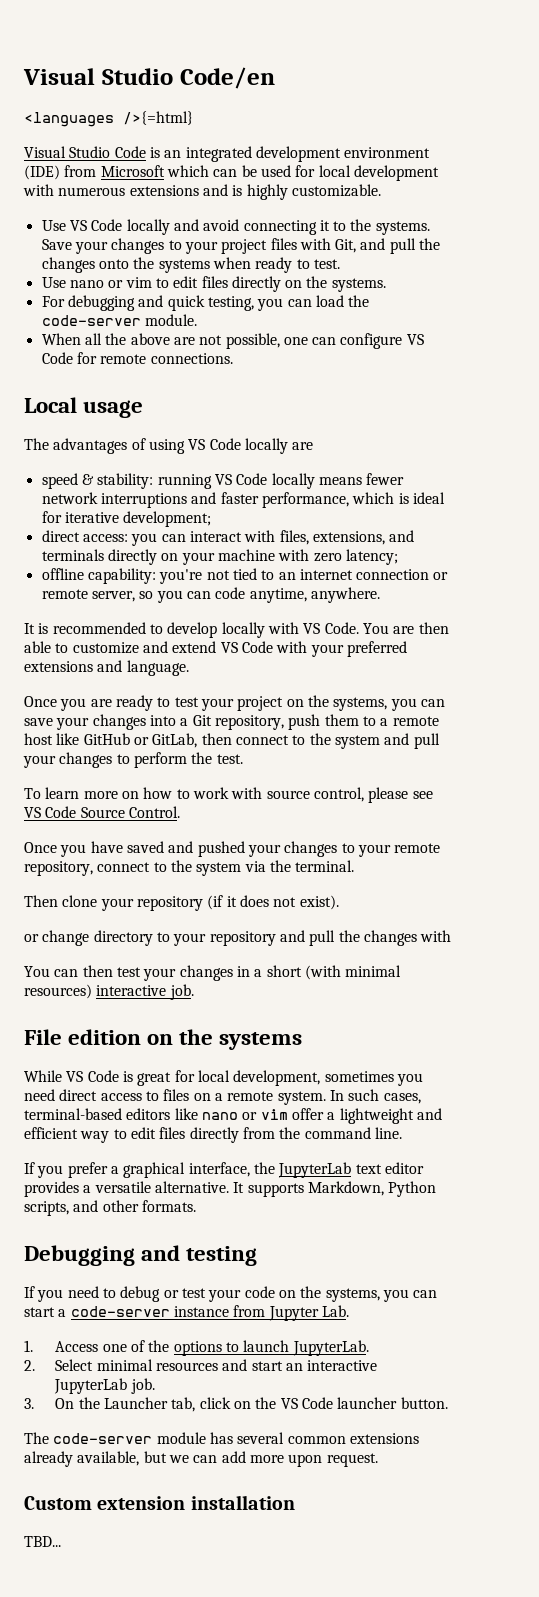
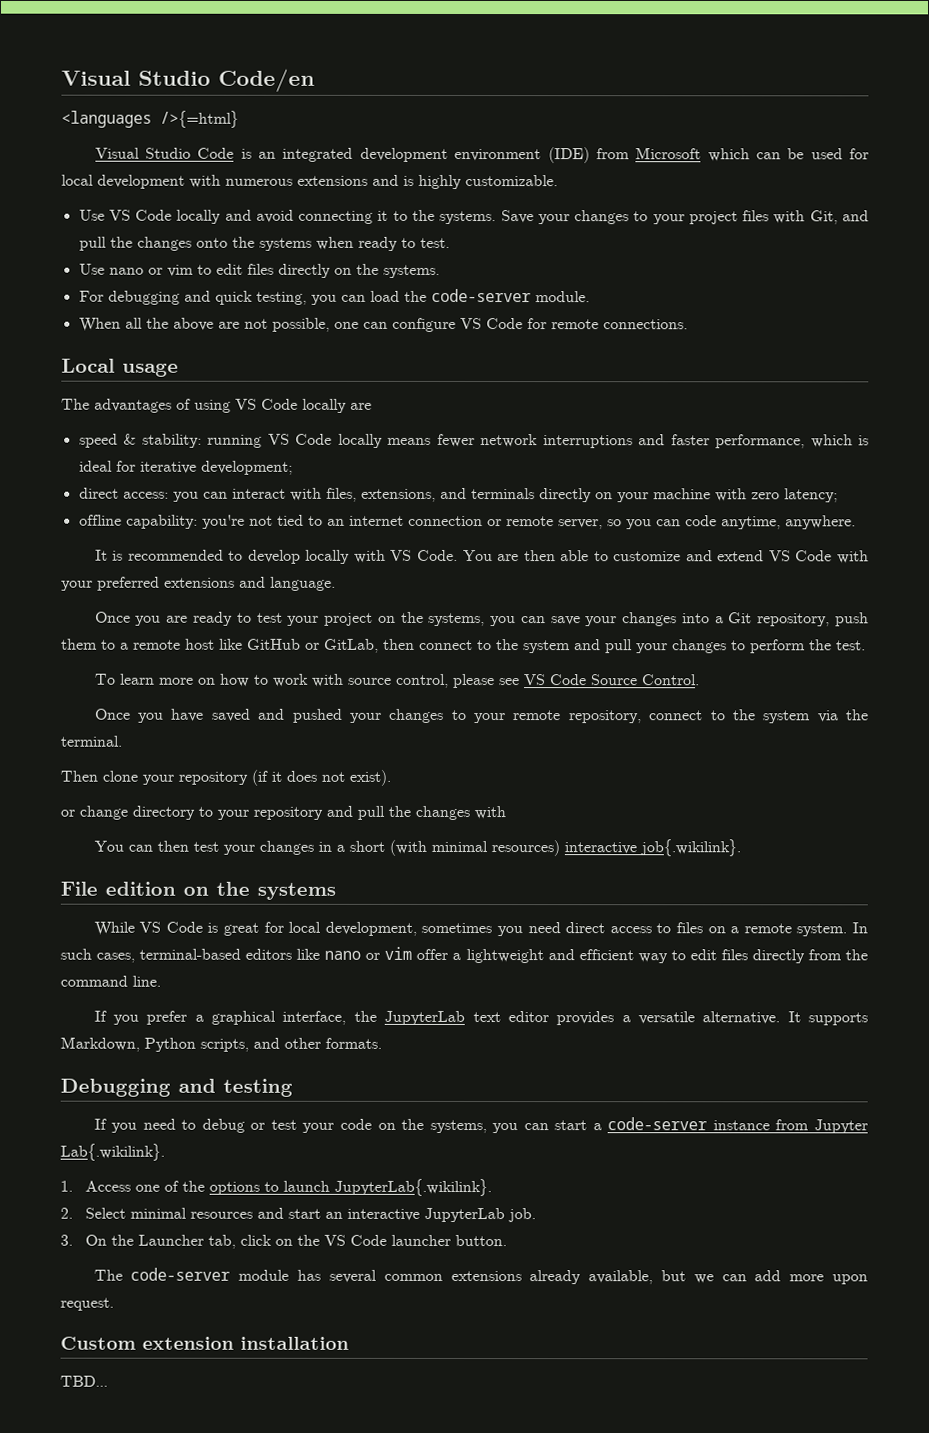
- You can then test your changes in a short (with minimal resources) interactive job.
+ You can then test your changes in a short (with minimal resources) interactive job{.wikilink}.
- If you need to debug or test your code on the systems, you can start a code-server instance from Jupyter Lab.
+ If you need to debug or test your code on the systems, you can start a code-server instance from Jupyter Lab{.wikilink}.
- 1. Access one of the options to launch JupyterLab.
+ 1. Access one of the options to launch JupyterLab{.wikilink}.

